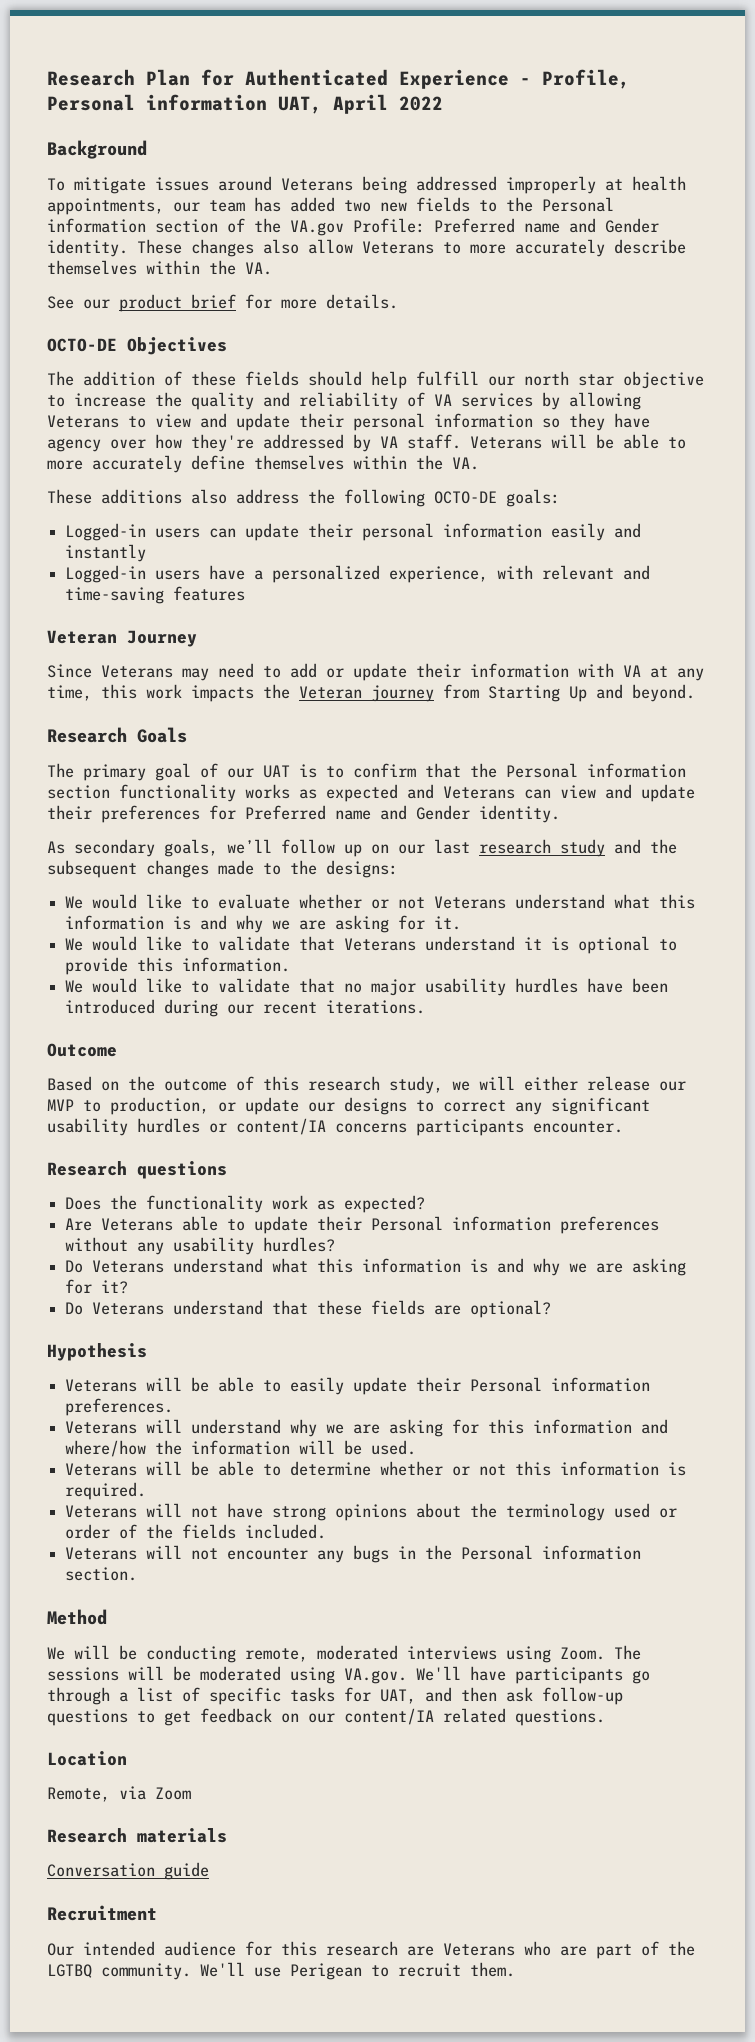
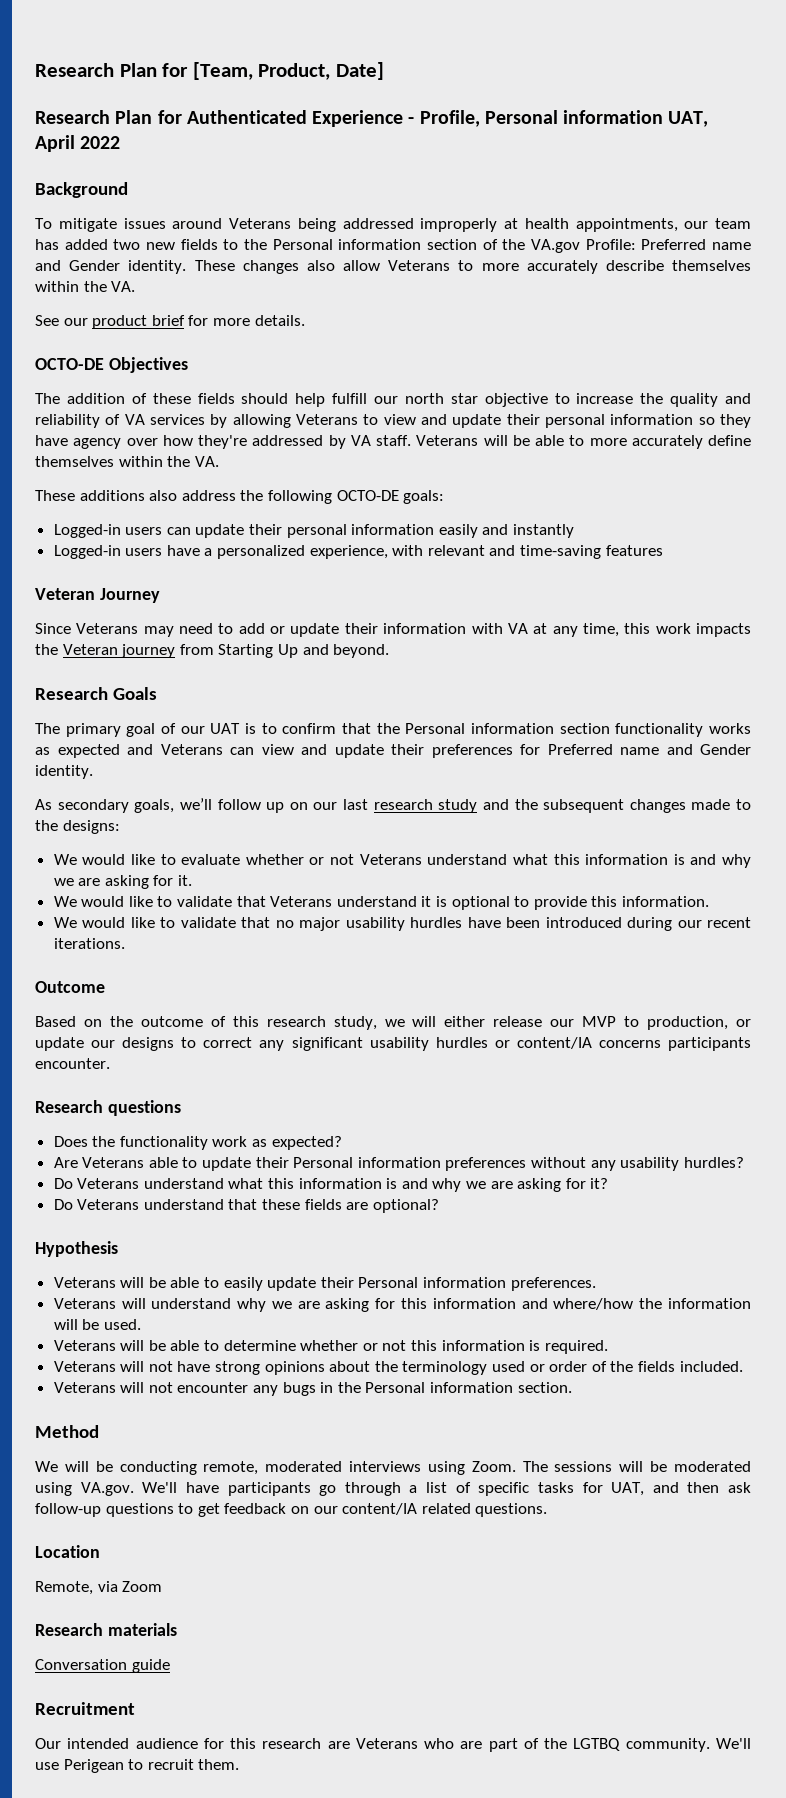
+ Research Plan for [Team, Product, Date]

